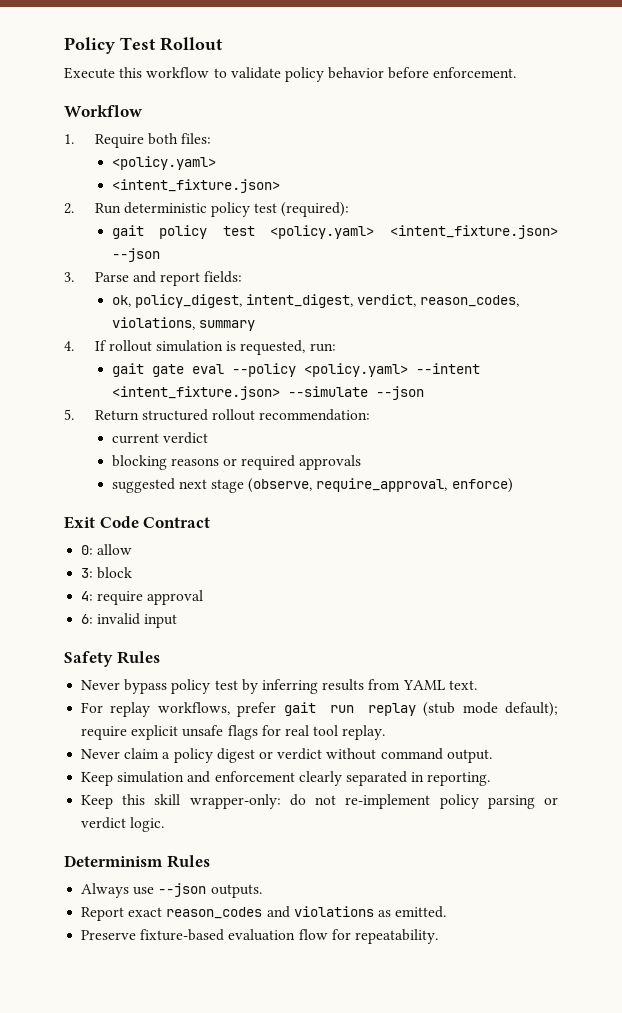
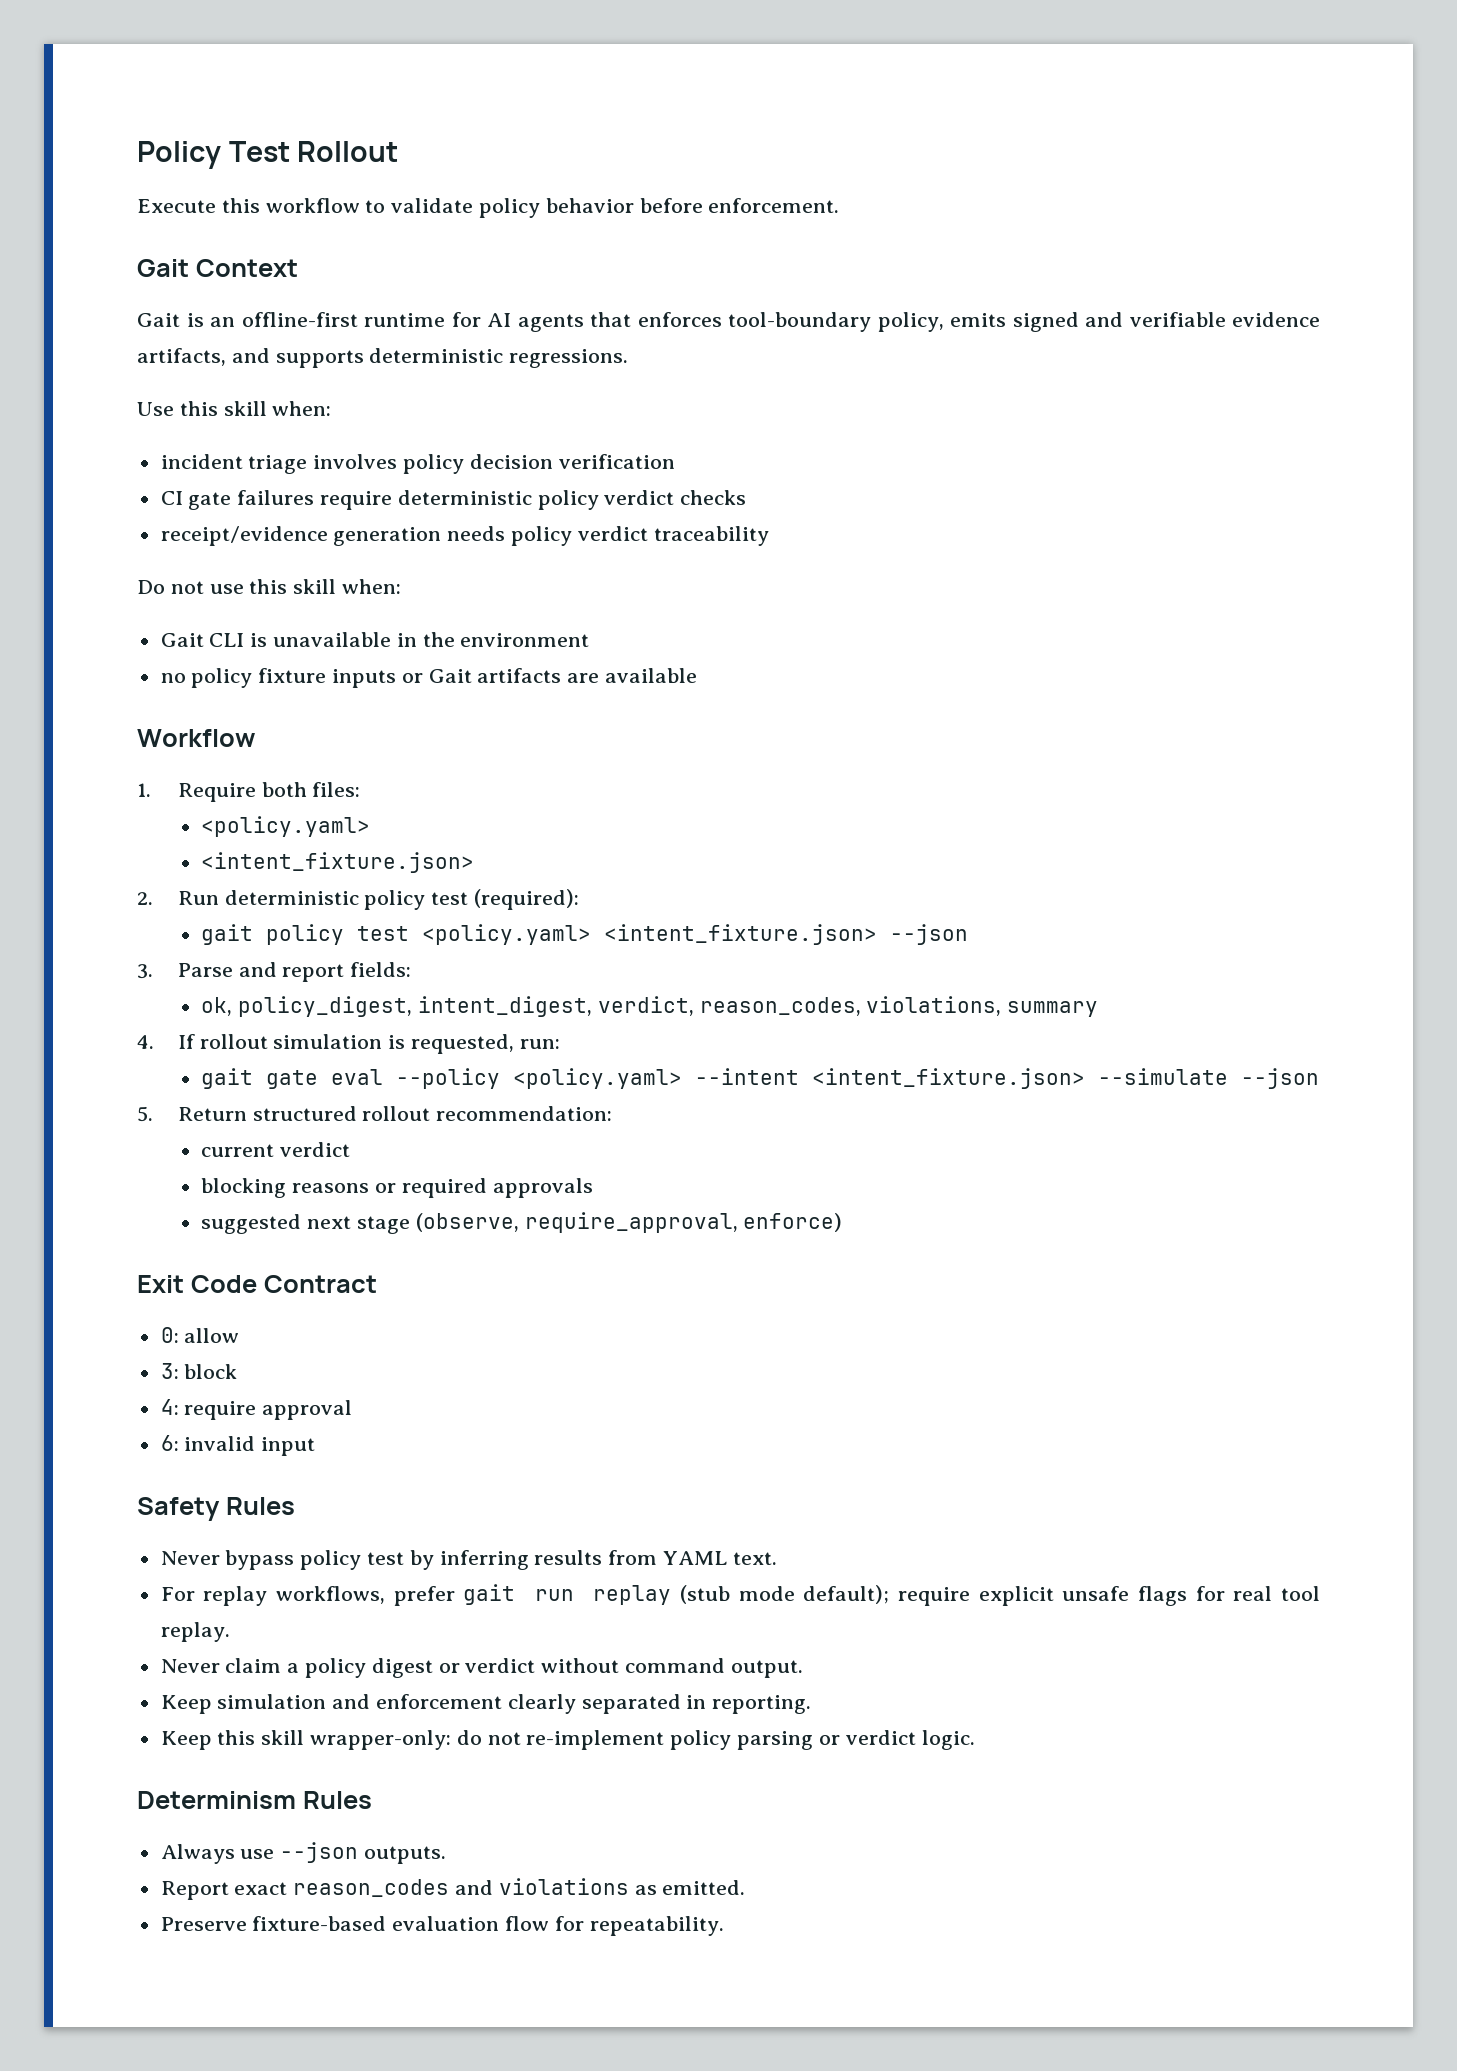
+ Gait Context
+ Gait is an offline-first runtime for AI agents that enforces tool-boundary policy, emits signed and verifiable evidence artifacts, and supports deterministic regressions.
+ Use this skill when:
+ incident triage involves policy decision verification
+ CI gate failures require deterministic policy verdict checks
+ receipt/evidence generation needs policy verdict traceability
+ Do not use this skill when:
+ Gait CLI is unavailable in the environment
+ no policy fixture inputs or Gait artifacts are available

